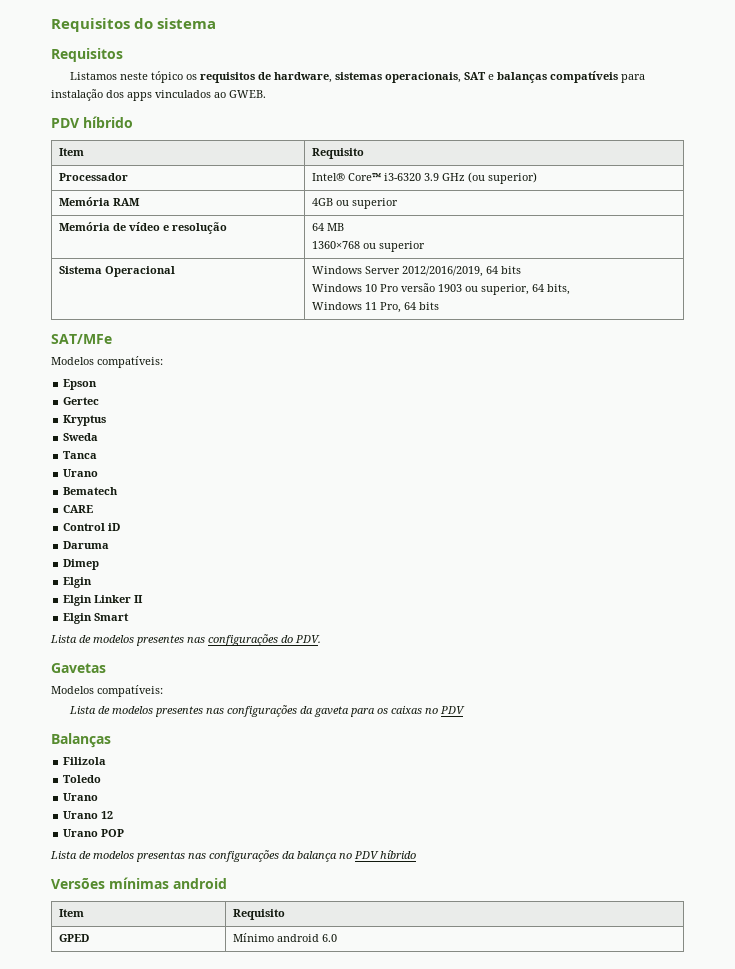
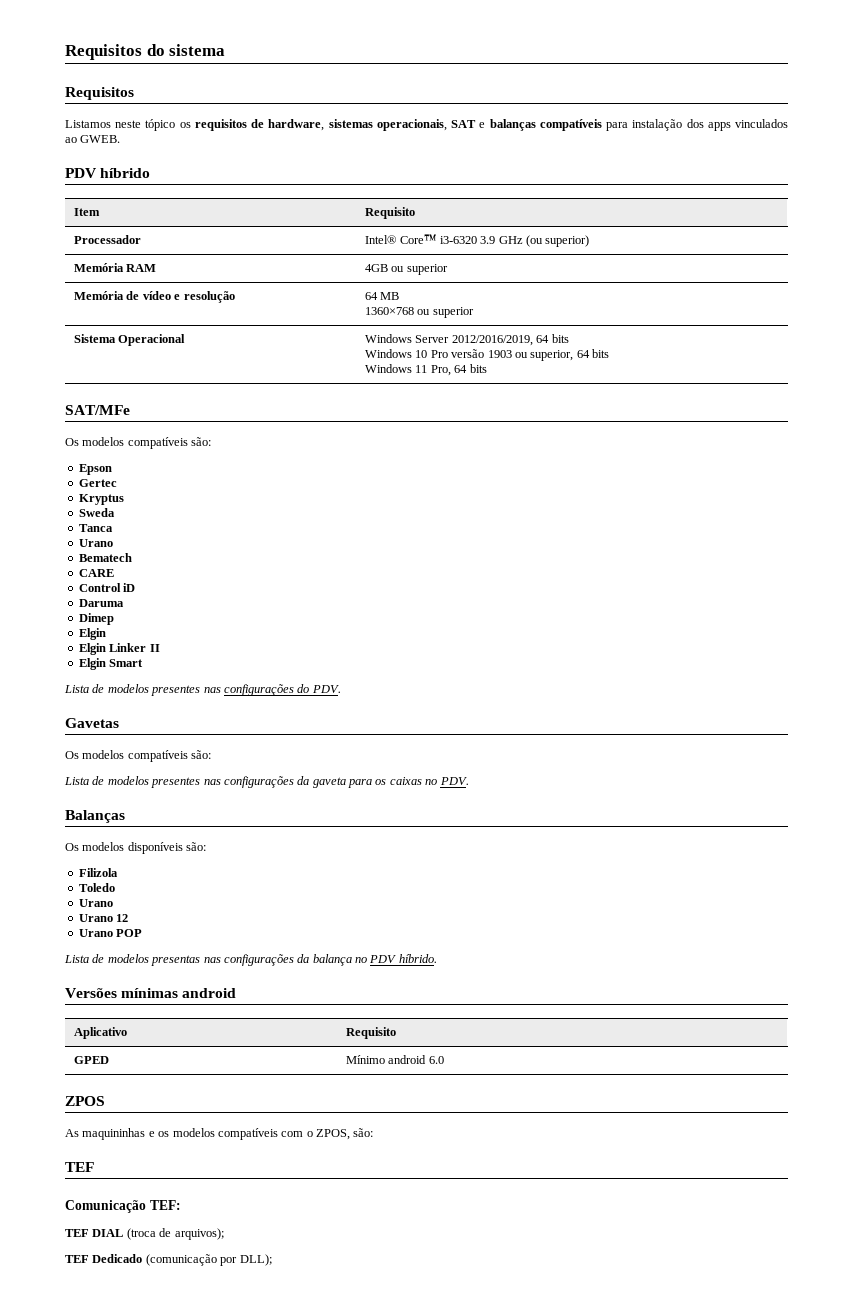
  Sistema Operacional | Windows Server 2012/2016/2019, 64 bits
- Windows 10 Pro versão 1903 ou superior, 64 bits,
+ Windows 10 Pro versão 1903 ou superior, 64 bits
  SAT/MFe
- Modelos compatíveis:
+ Os modelos compatíveis são:
  Gavetas
- Modelos compatíveis:
+ Os modelos compatíveis são:
- Lista de modelos presentes nas configurações da gaveta para os caixas no PDV
+ Lista de modelos presentes nas configurações da gaveta para os caixas no PDV.
+ Os modelos disponíveis são:
- Lista de modelos presentas nas configurações da balança no PDV híbrido
+ Lista de modelos presentas nas configurações da balança no PDV híbrido.
  Versões mínimas android
- Item | Requisito
+ Aplicativo | Requisito
+ ZPOS
+ As maquininhas e os modelos compatíveis com o ZPOS, são:
+ TEF
+ Comunicação TEF:
+ TEF DIAL (troca de arquivos);
+ TEF Dedicado (comunicação por DLL);

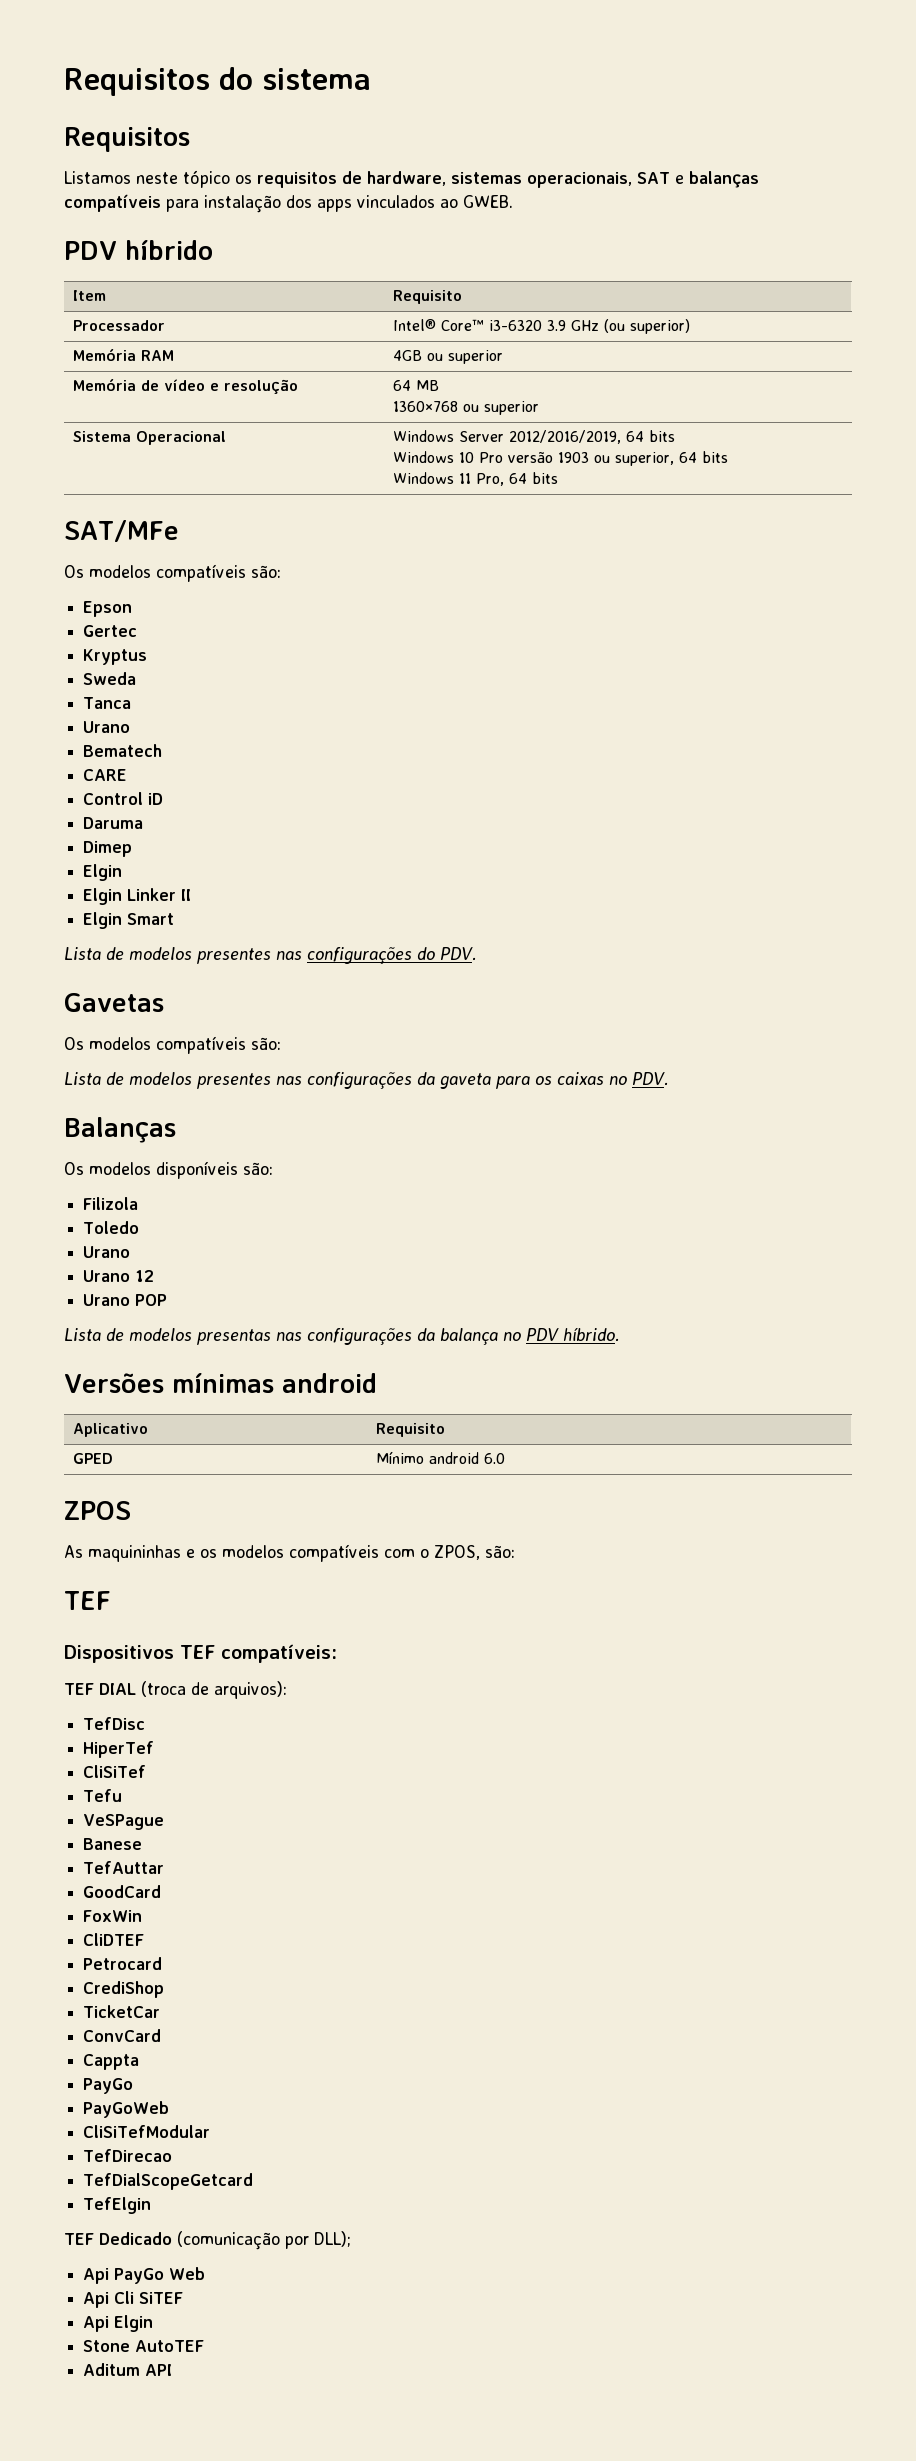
- Comunicação TEF:
+ Dispositivos TEF compatíveis:
- TEF DIAL (troca de arquivos);
+ TEF DIAL (troca de arquivos):
+ TefDisc
+ HiperTef
+ CliSiTef
+ Tefu
+ VeSPague
+ Banese
+ TefAuttar
+ GoodCard
+ FoxWin
+ CliDTEF
+ Petrocard
+ CrediShop
+ TicketCar
+ ConvCard
+ Cappta
+ PayGo
+ PayGoWeb
+ CliSiTefModular
+ TefDirecao
+ TefDialScopeGetcard
+ TefElgin
+ Api PayGo Web
+ Api Cli SiTEF
+ Api Elgin
+ Stone AutoTEF
+ Aditum API

